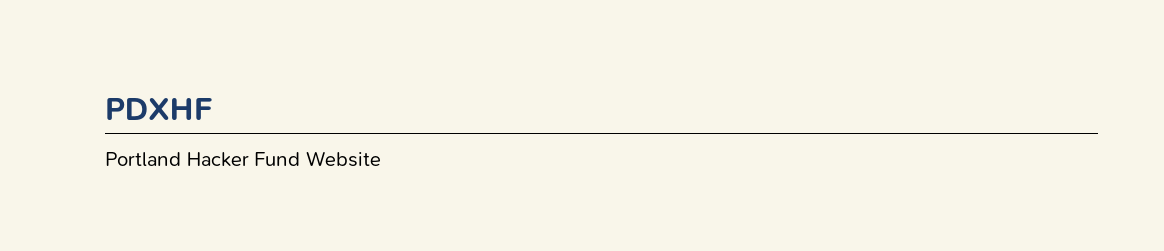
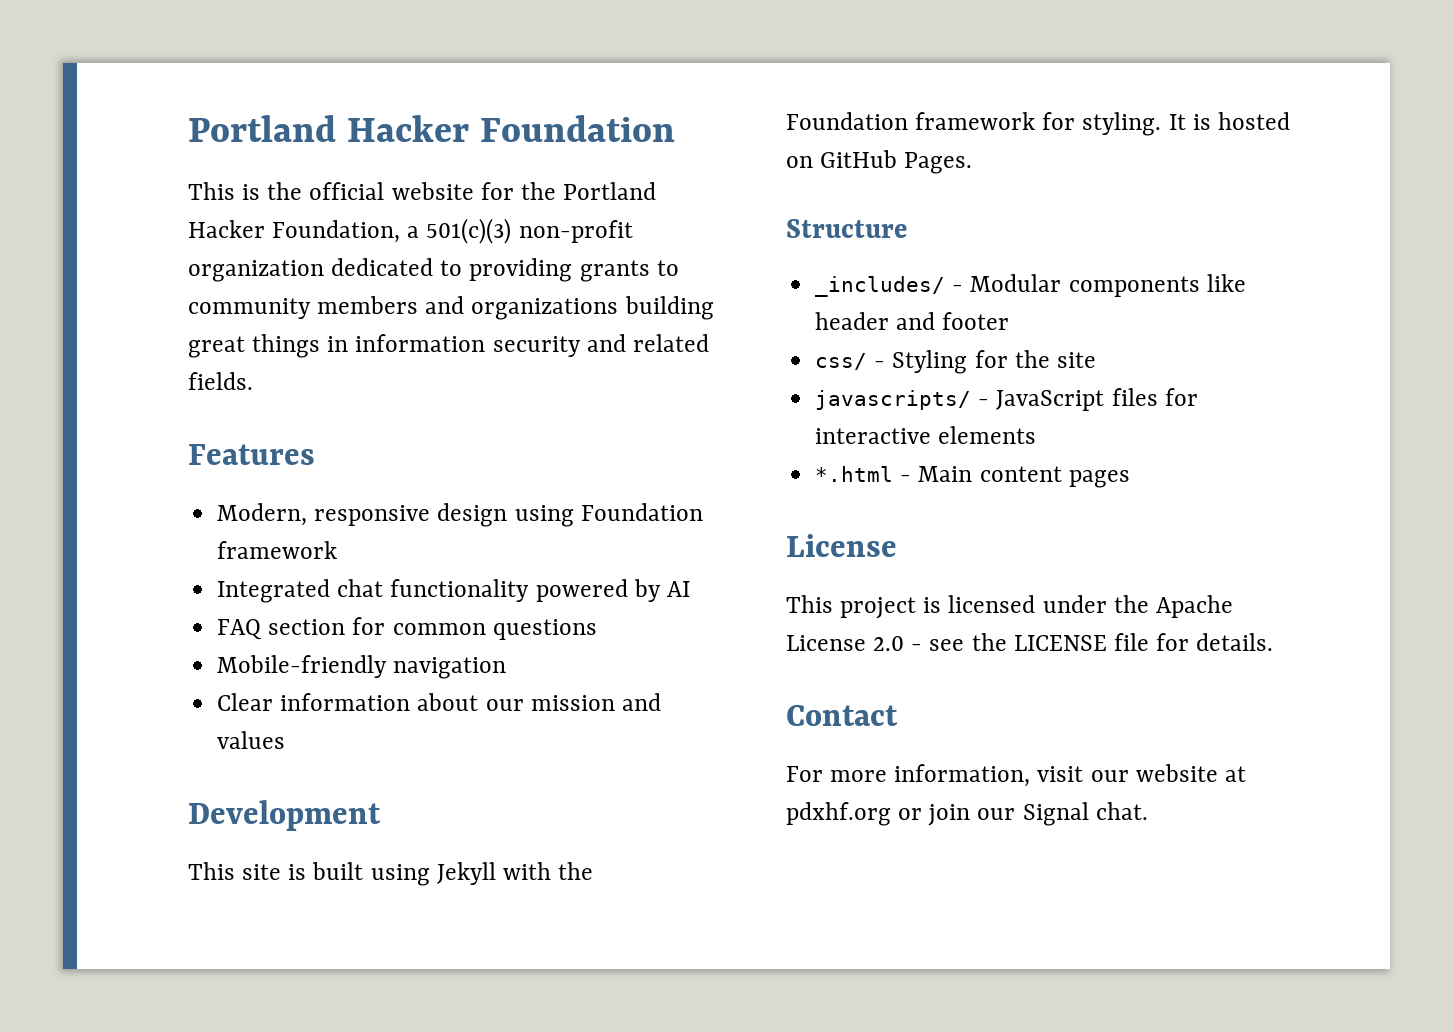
- PDXHF
- Portland Hacker Fund Website
+ Portland Hacker Foundation
+ This is the official website for the Portland Hacker Foundation, a 501(c)(3) non-profit organization dedicated to providing grants to community members and organizations building great things in information security and related fields.
+ Features
+ Modern, responsive design using Foundation framework
+ Integrated chat functionality powered by AI
+ FAQ section for common questions
+ Mobile-friendly navigation
+ Clear information about our mission and values
+ Development
+ This site is built using Jekyll with the Foundation framework for styling. It is hosted on GitHub Pages.
+ Structure
+ _includes/ - Modular components like header and footer
+ css/ - Styling for the site
+ javascripts/ - JavaScript files for interactive elements
+ *.html - Main content pages
+ License
+ This project is licensed under the Apache License 2.0 - see the LICENSE file for details.
+ Contact
+ For more information, visit our website at pdxhf.org or join our Signal chat.

